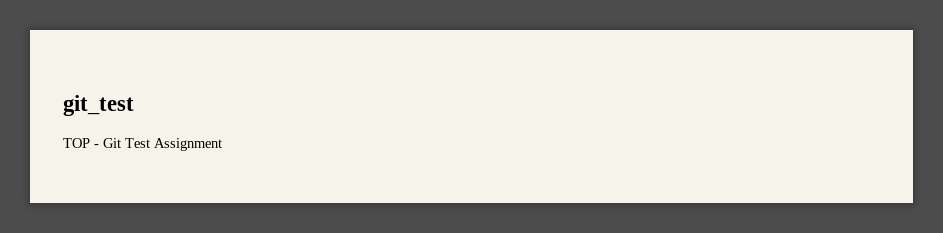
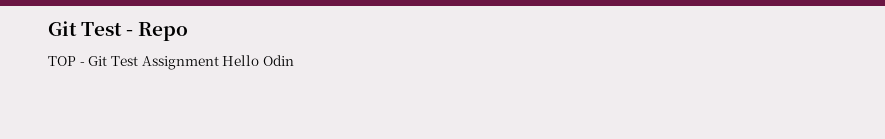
- git_test
+ Git Test - Repo
- TOP - Git Test Assignment
+ TOP - Git Test Assignment Hello Odin

